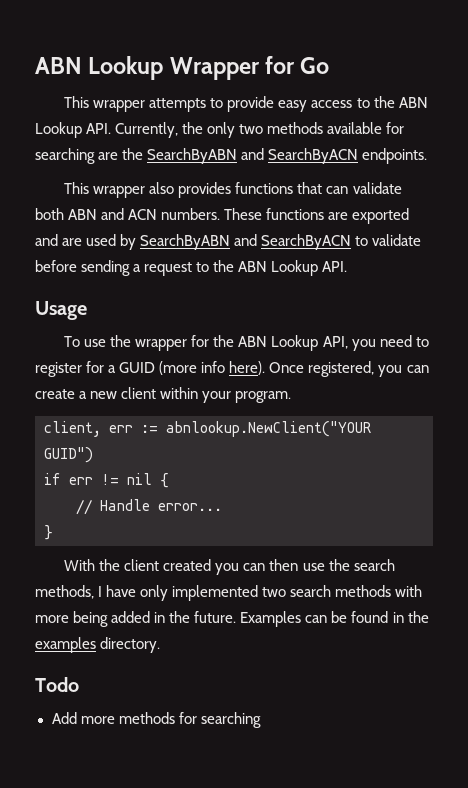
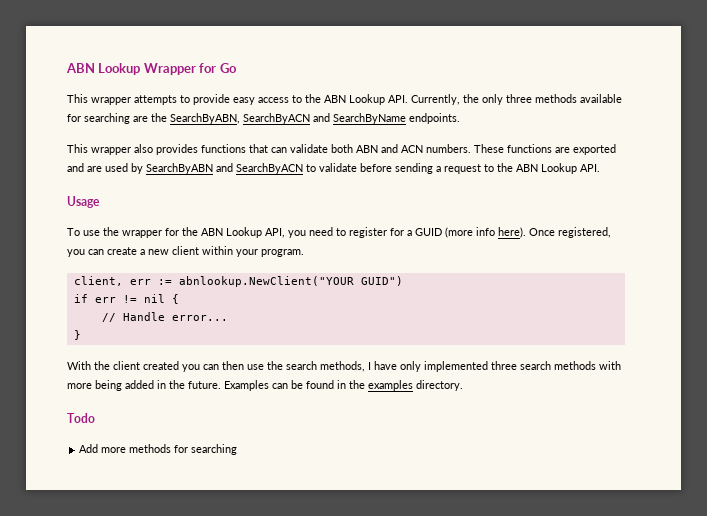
- This wrapper attempts to provide easy access to the ABN Lookup API. Currently, the only two methods available for searching are the SearchByABN and SearchByACN endpoints.
+ This wrapper attempts to provide easy access to the ABN Lookup API. Currently, the only three methods available for searching are the SearchByABN, SearchByACN and SearchByName endpoints.
- With the client created you can then use the search methods, I have only implemented two search methods with more being added in the future.
+ With the client created you can then use the search methods, I have only implemented three search methods with more being added in the future.

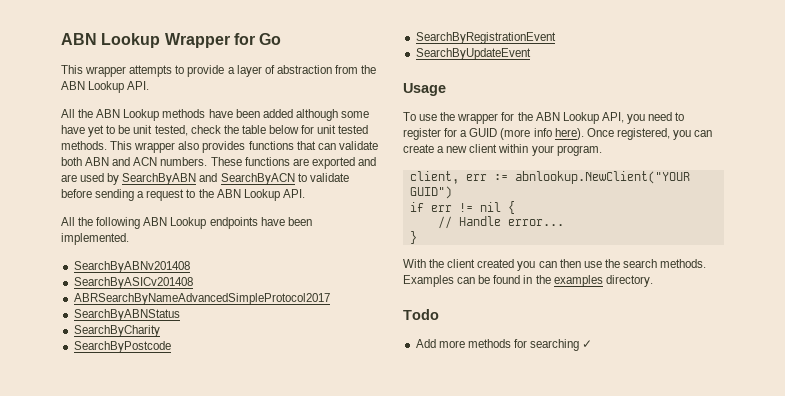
- This wrapper attempts to provide easy access to the ABN Lookup API. Currently, the only three methods available for searching are the SearchByABN, SearchByACN and SearchByName endpoints.
- This wrapper also provides functions that can validate both ABN and ACN numbers.
+ This wrapper attempts to provide a layer of abstraction from the ABN Lookup API.
+ All the ABN Lookup methods have been added although some have yet to be unit tested, check the table below for unit tested methods. This wrapper also provides functions that can validate both ABN and ACN numbers.
+ All the following ABN Lookup endpoints have been implemented.
+ SearchByABNv201408
+ SearchByASICv201408
+ ABRSearchByNameAdvancedSimpleProtocol2017
+ SearchByABNStatus
+ SearchByCharity
+ SearchByPostcode
+ SearchByRegistrationEvent
+ SearchByUpdateEvent
- With the client created you can then use the search methods, I have only implemented three search methods with more being added in the future.
+ With the client created you can then use the search methods.
- Add more methods for searching
+ Add more methods for searching ✓

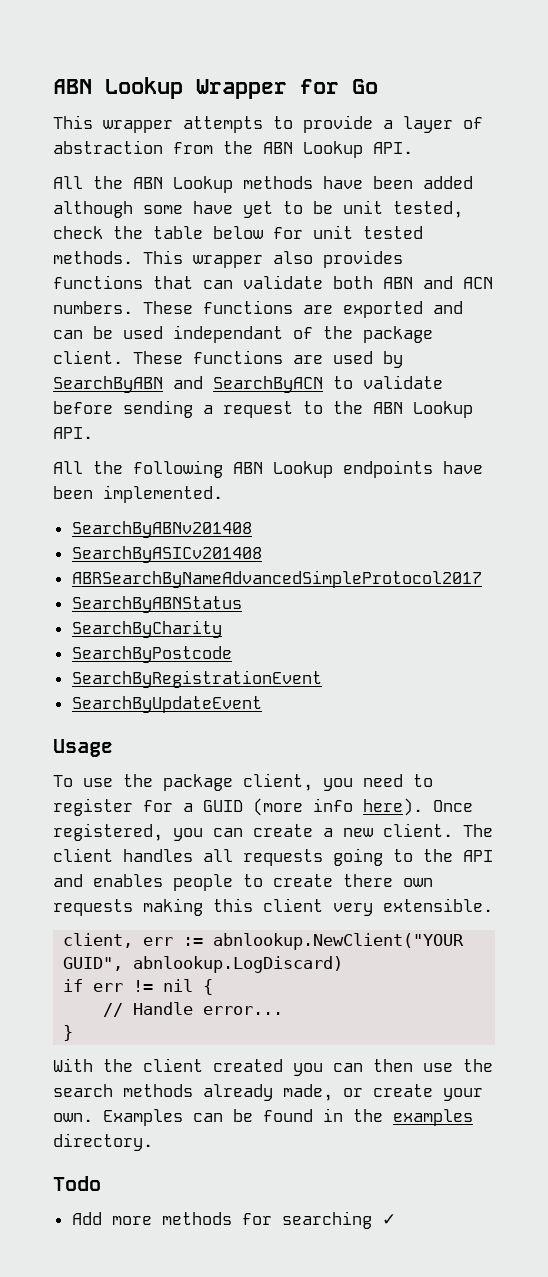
- These functions are exported and are used by SearchByABN and SearchByACN to validate before sending a request to the ABN Lookup API.
+ These functions are exported and can be used independant of the package client. These functions are used by SearchByABN and SearchByACN to validate before sending a request to the ABN Lookup API.
- To use the wrapper for the ABN Lookup API, you need to register for a GUID (more info here).
+ To use the package client, you need to register for a GUID (more info here).
- Once registered, you can create a new client within your program.
+ Once registered, you can create a new client. The client handles all requests going to the API and enables people to create there own requests making this client very extensible.
- client, err := abnlookup.NewClient("YOUR GUID")
+ client, err := abnlookup.NewClient("YOUR GUID", abnlookup.LogDiscard)
- With the client created you can then use the search methods.
+ With the client created you can then use the search methods already made, or create your own.

